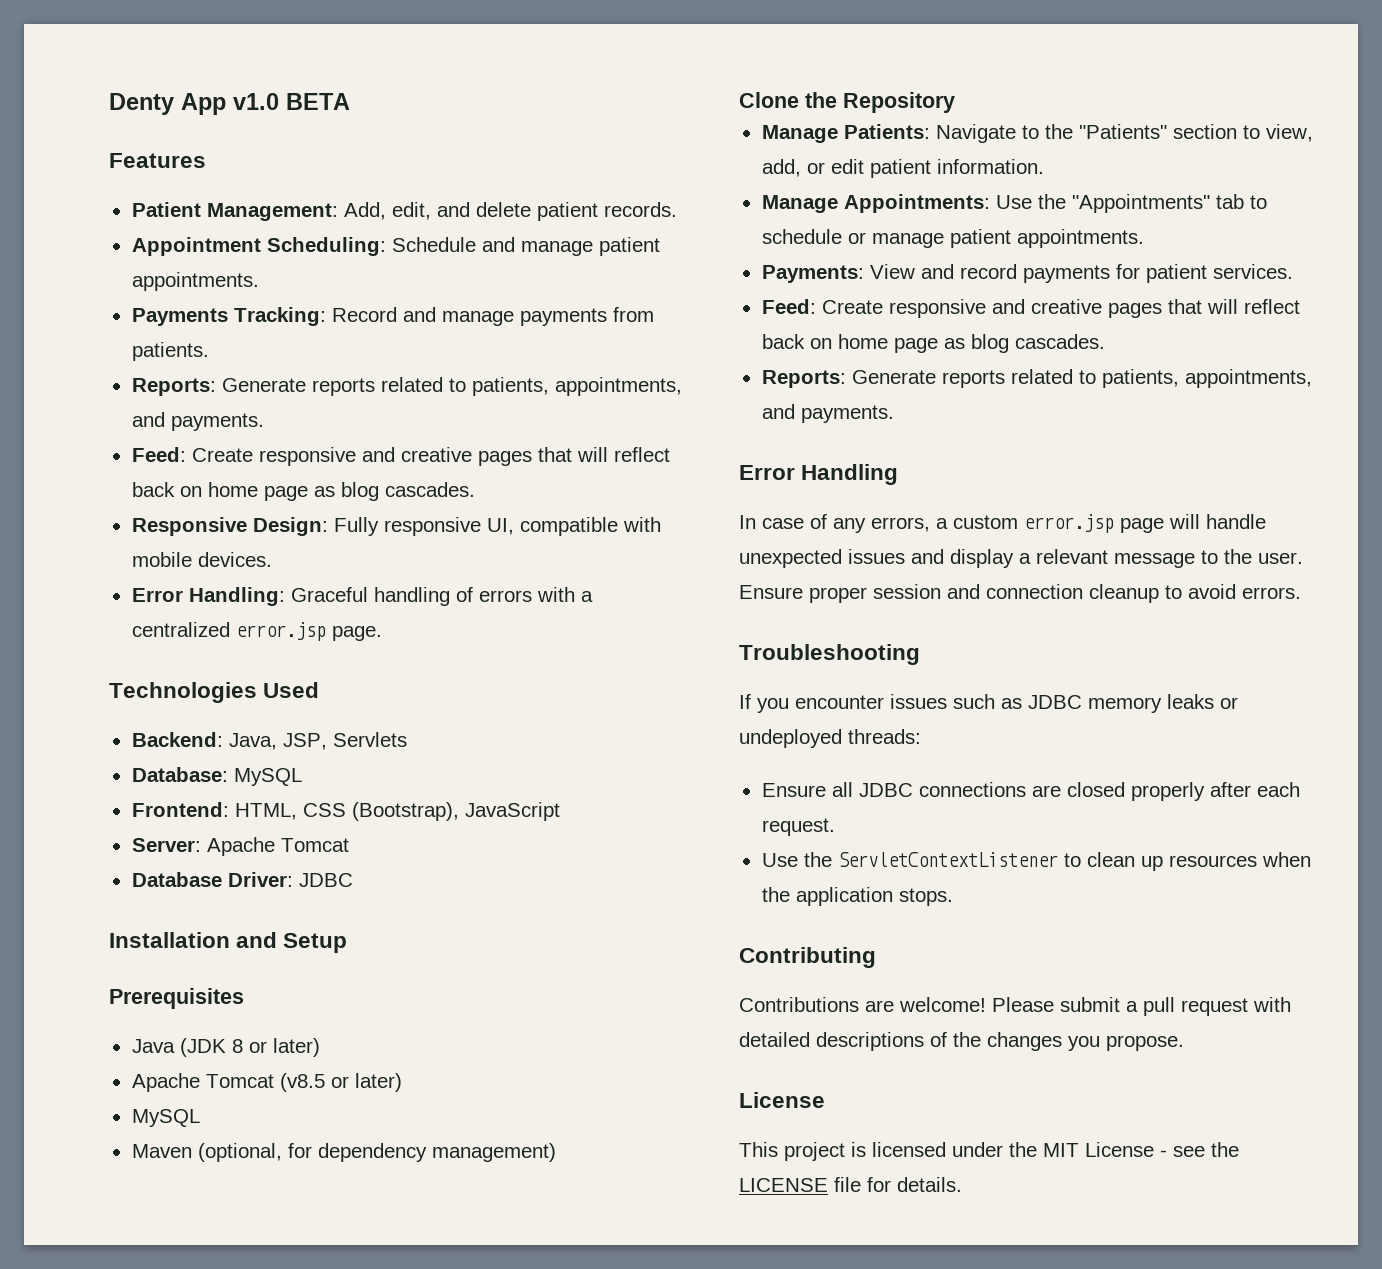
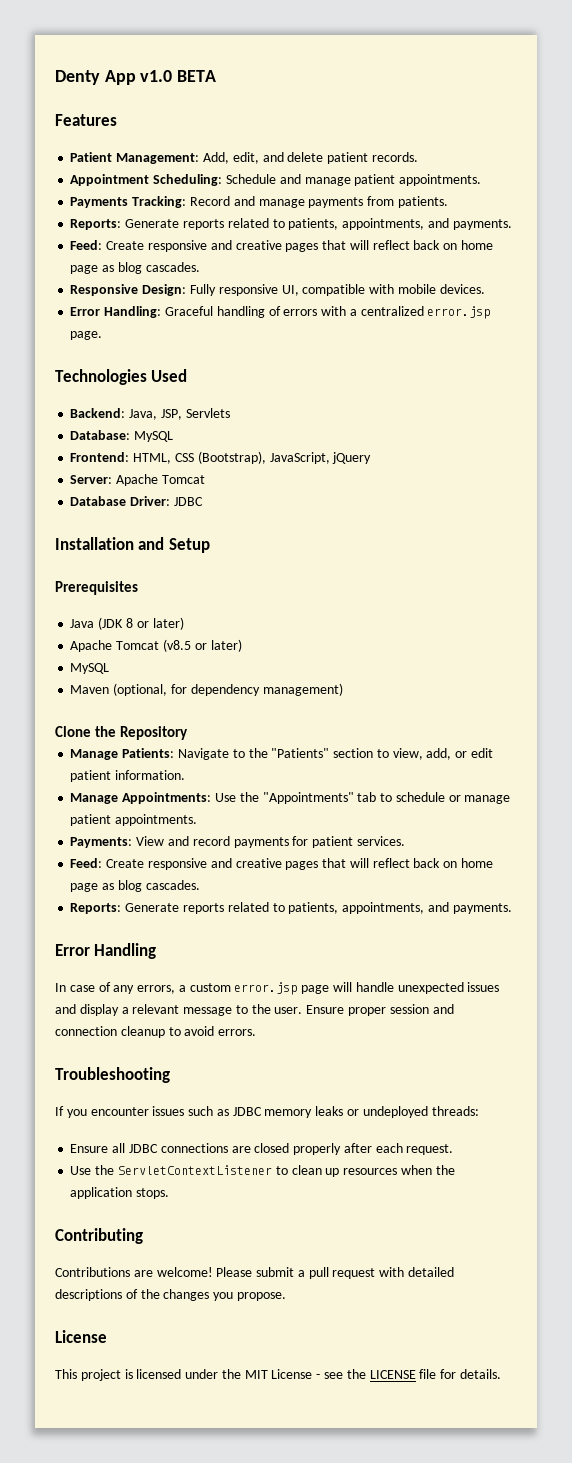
- Frontend: HTML, CSS (Bootstrap), JavaScript
+ Frontend: HTML, CSS (Bootstrap), JavaScript, jQuery

